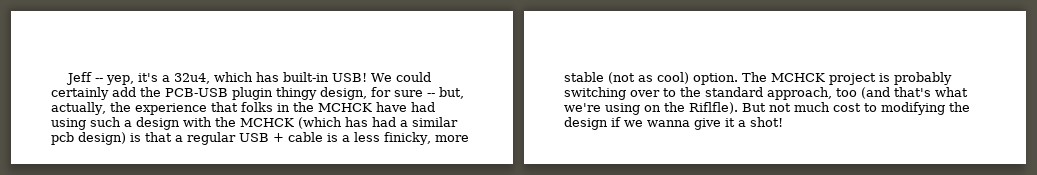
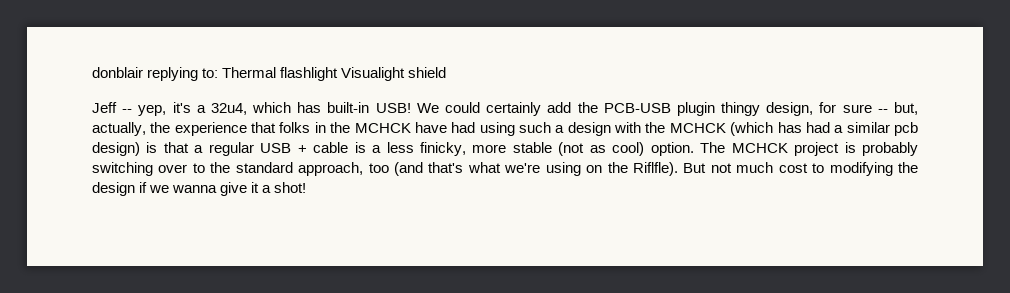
+ donblair replying to: Thermal flashlight Visualight shield

